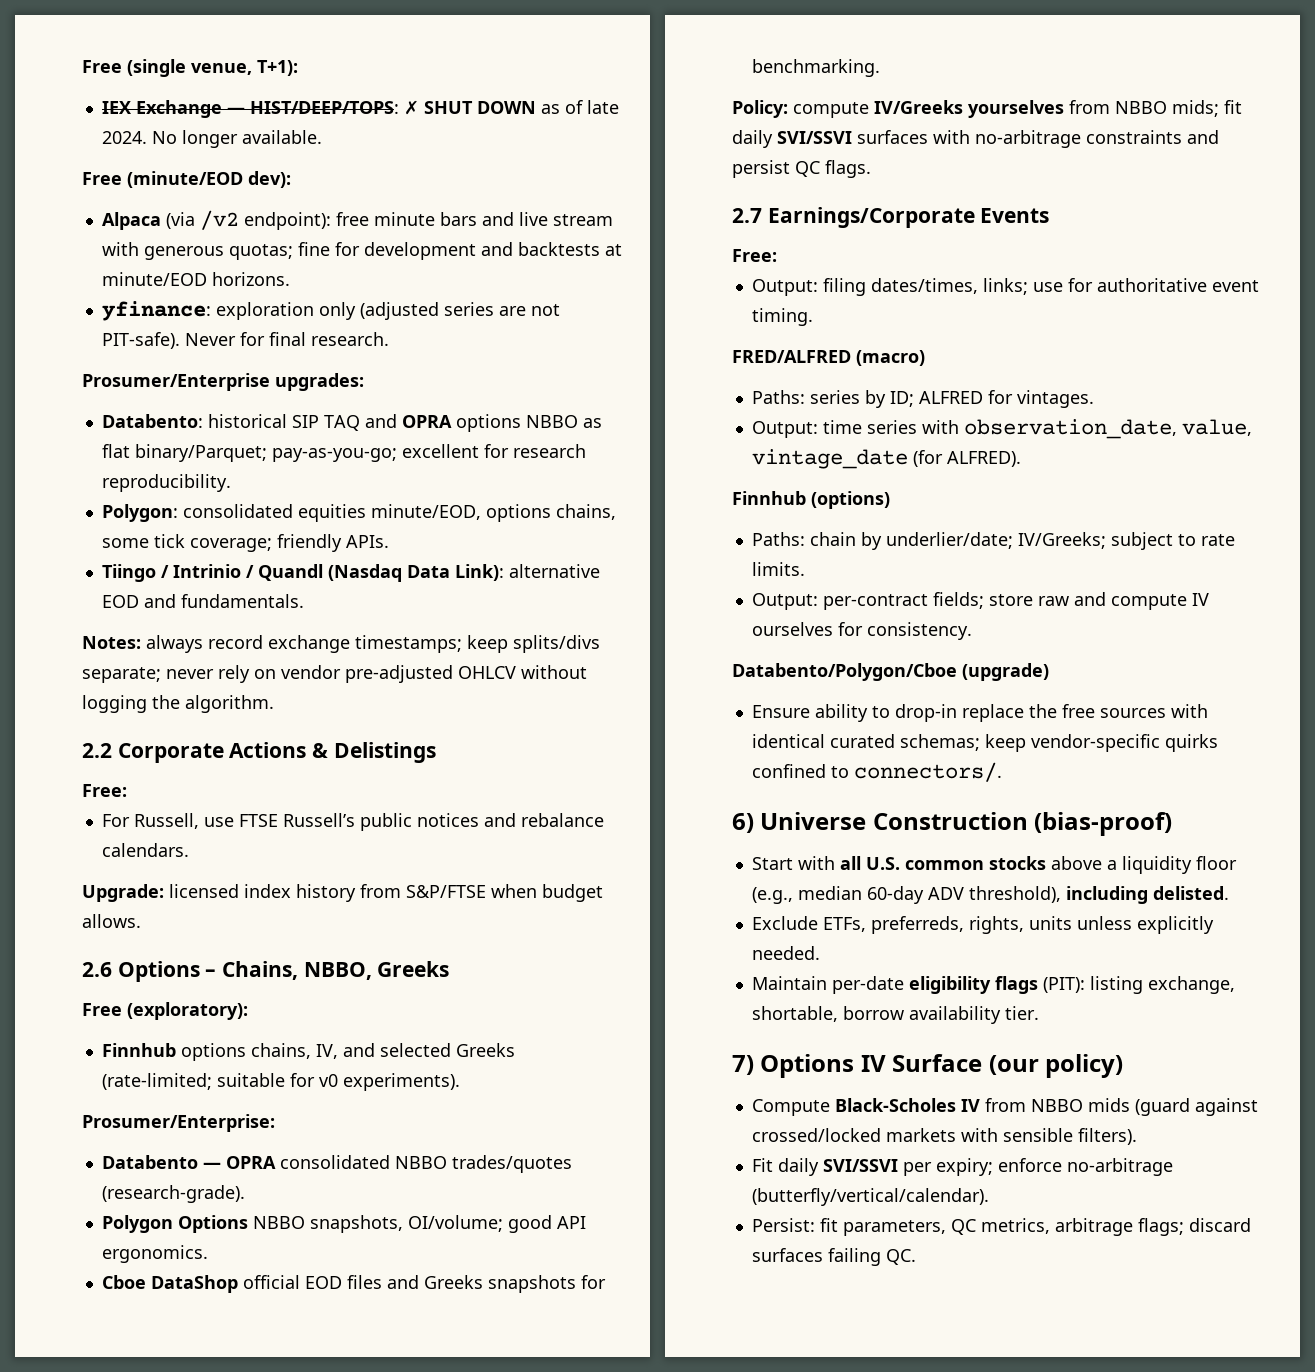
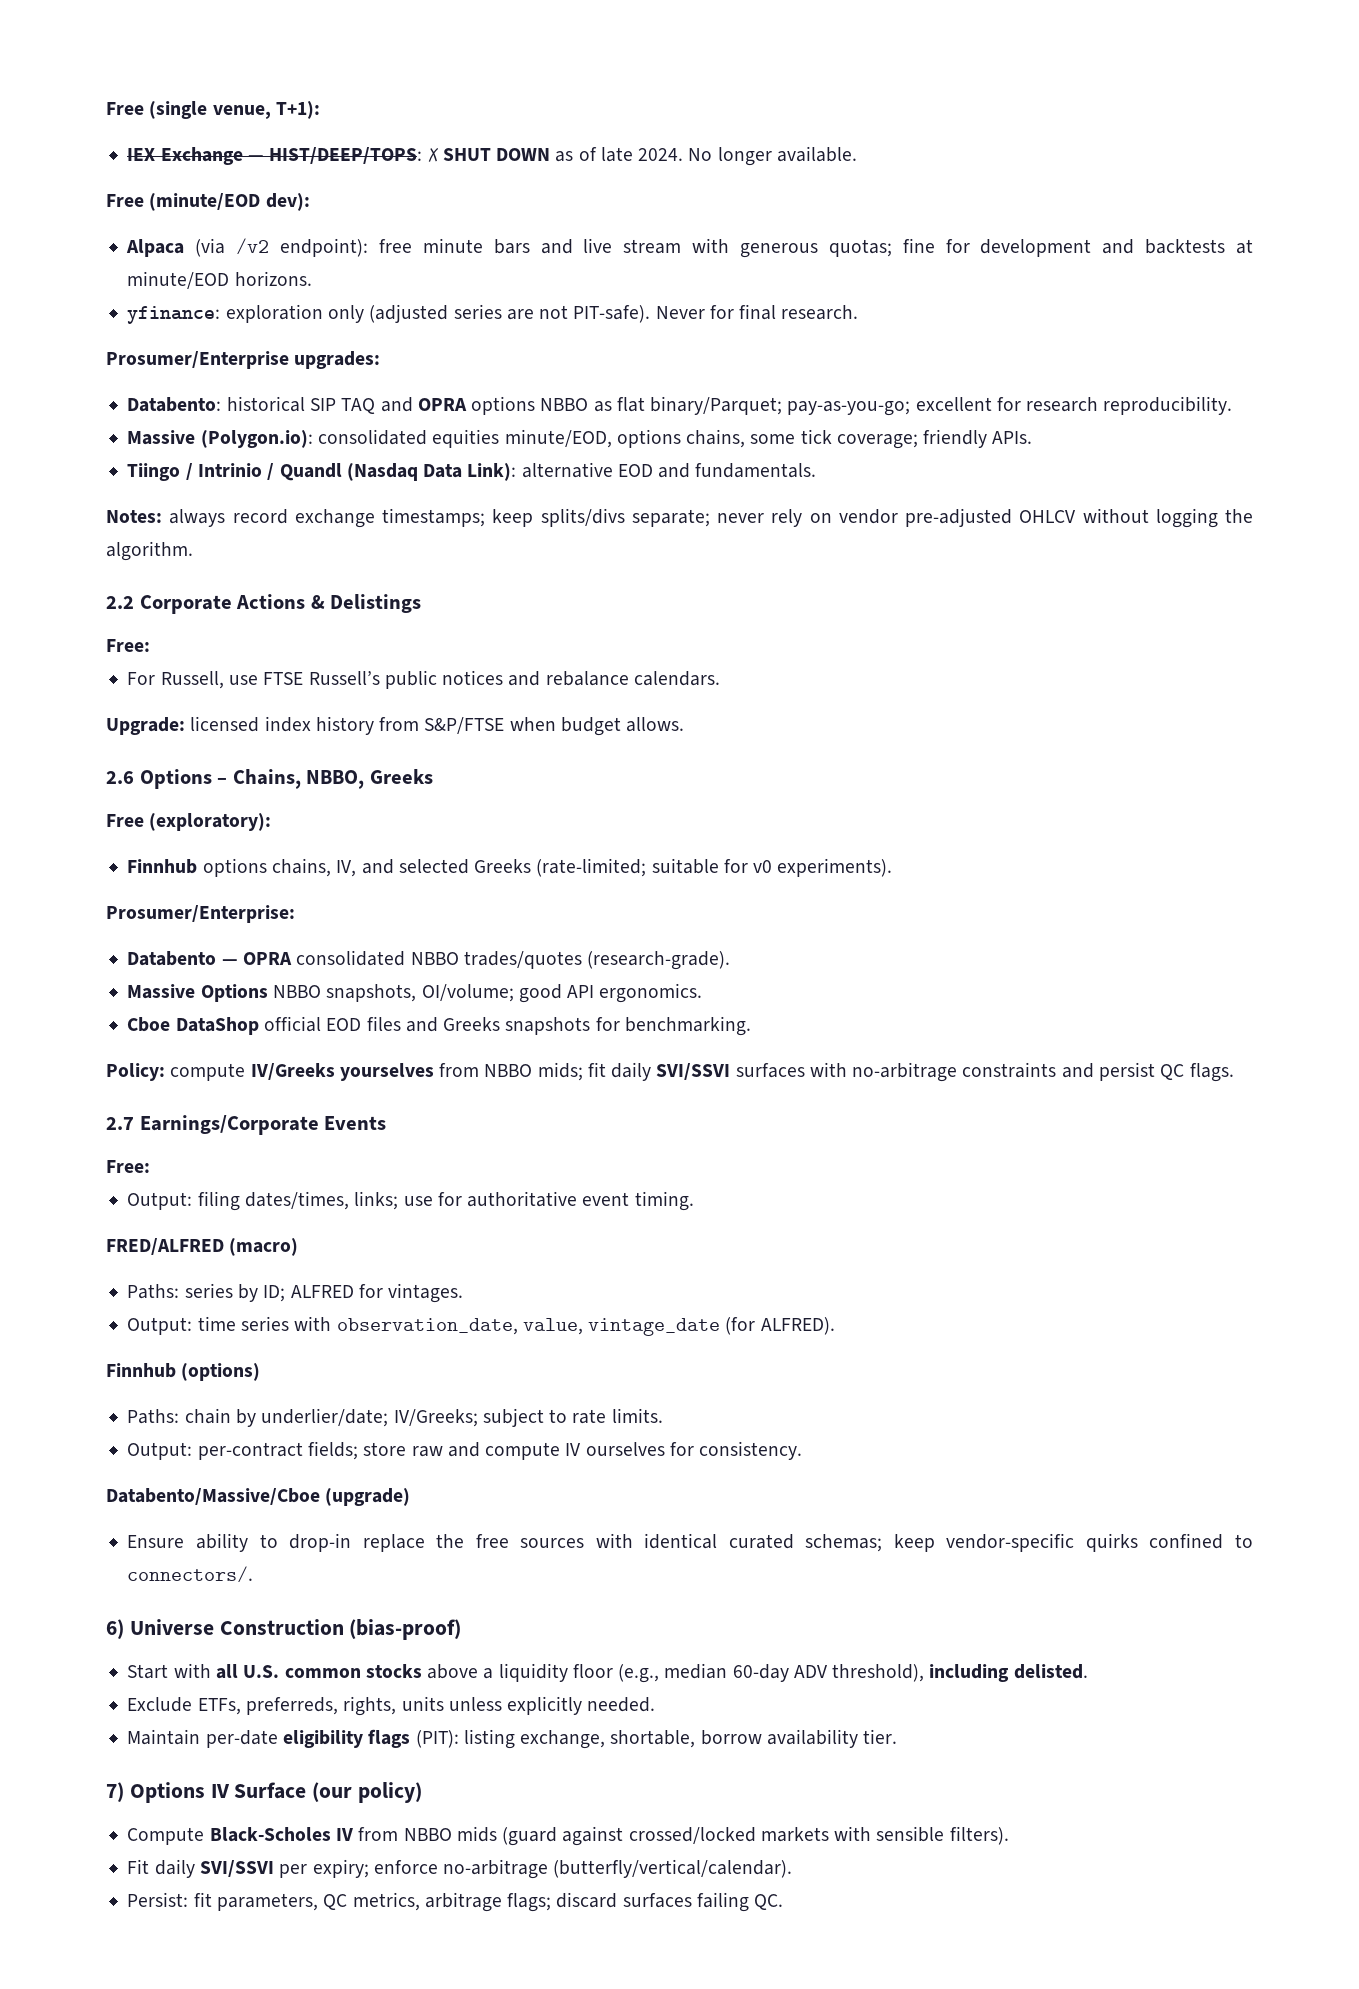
- Polygon: consolidated equities minute/EOD, options chains, some tick coverage; friendly APIs.
+ Massive (Polygon.io): consolidated equities minute/EOD, options chains, some tick coverage; friendly APIs.
- Polygon Options NBBO snapshots, OI/volume; good API ergonomics.
+ Massive Options NBBO snapshots, OI/volume; good API ergonomics.
- Databento/Polygon/Cboe (upgrade)
+ Databento/Massive/Cboe (upgrade)

